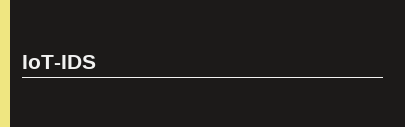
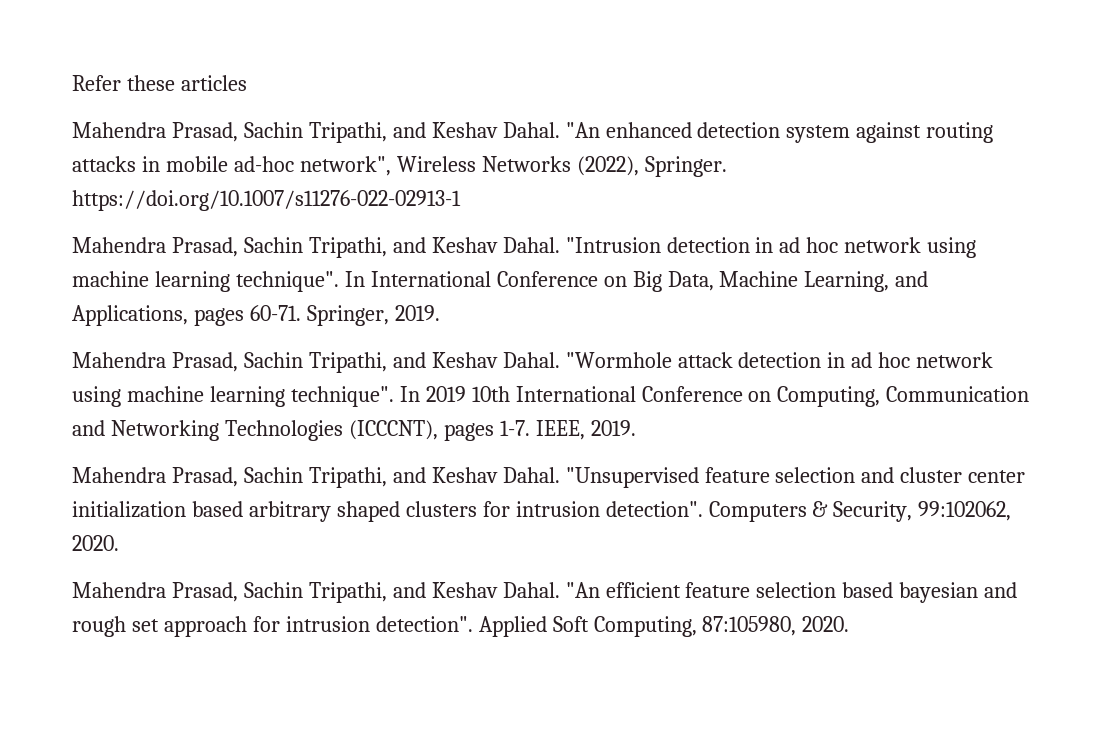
- IoT-IDS
+ Refer these articles
+ Mahendra Prasad, Sachin Tripathi, and Keshav Dahal. "An enhanced detection system against routing attacks in mobile ad-hoc network", Wireless Networks (2022), Springer. https://doi.org/10.1007/s11276-022-02913-1
+ Mahendra Prasad, Sachin Tripathi, and Keshav Dahal. "Intrusion detection in ad hoc network using machine learning technique". In International Conference on Big Data, Machine Learning, and Applications, pages 60-71. Springer, 2019.
+ Mahendra Prasad, Sachin Tripathi, and Keshav Dahal. "Wormhole attack detection in ad hoc network using machine learning technique". In 2019 10th International Conference on Computing, Communication and Networking Technologies (ICCCNT), pages 1-7. IEEE, 2019.
+ Mahendra Prasad, Sachin Tripathi, and Keshav Dahal. "Unsupervised feature selection and cluster center initialization based arbitrary shaped clusters for intrusion detection". Computers & Security, 99:102062, 2020.
+ Mahendra Prasad, Sachin Tripathi, and Keshav Dahal. "An efficient feature selection based bayesian and rough set approach for intrusion detection". Applied Soft Computing, 87:105980, 2020.

